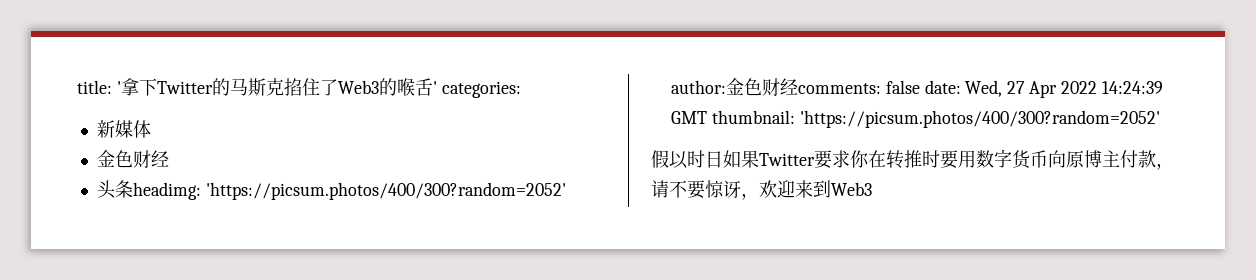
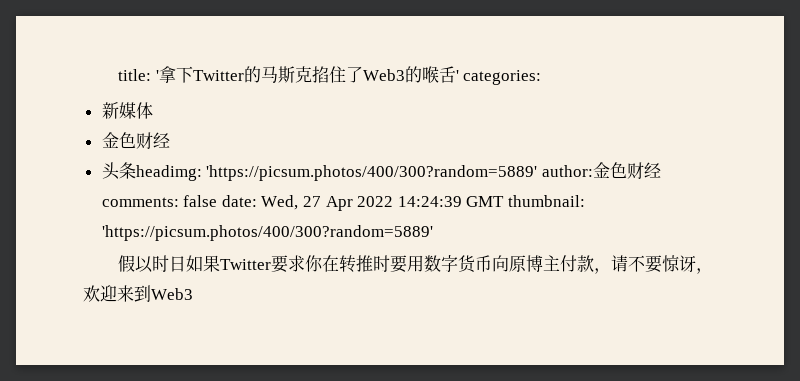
- 头条headimg: 'https://picsum.photos/400/300?random=2052' author:金色财经comments: false date: Wed, 27 Apr 2022 14:24:39 GMT thumbnail: 'https://picsum.photos/400/300?random=2052'
+ 头条headimg: 'https://picsum.photos/400/300?random=5889' author:金色财经comments: false date: Wed, 27 Apr 2022 14:24:39 GMT thumbnail: 'https://picsum.photos/400/300?random=5889'

